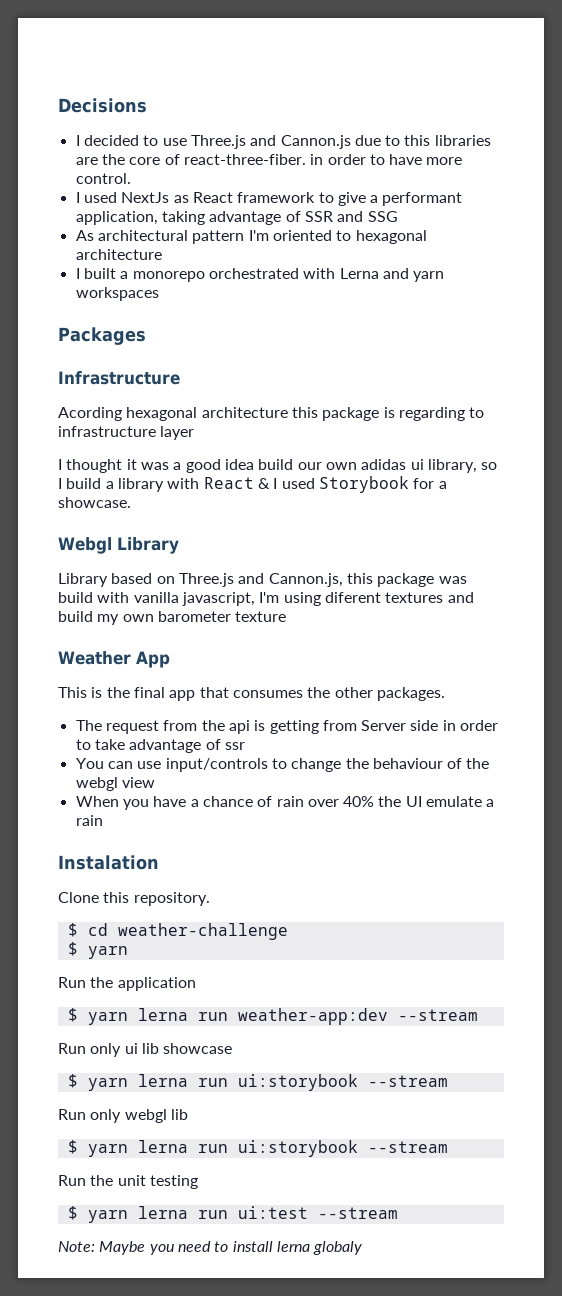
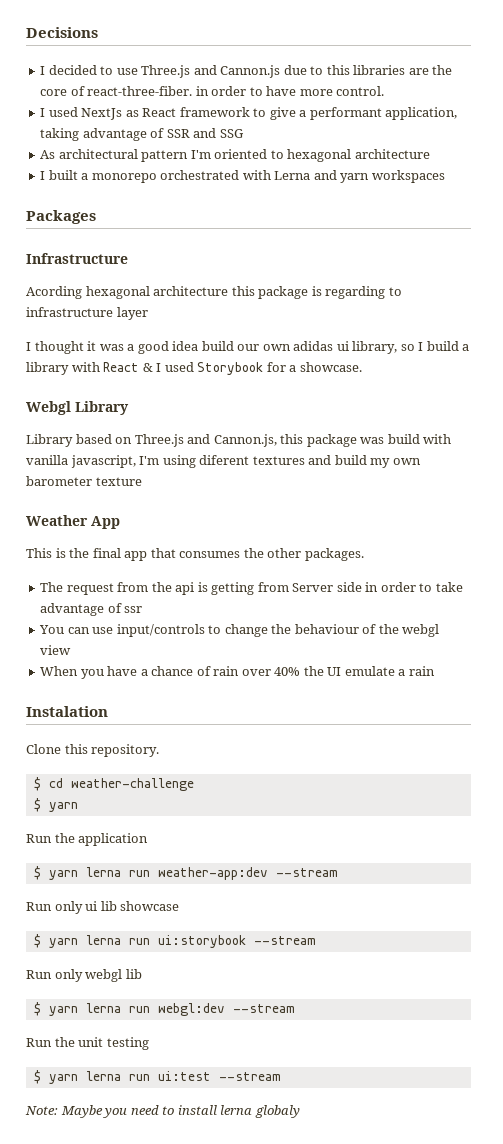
  Run only webgl lib
- $ yarn lerna run ui:storybook --stream
+ $ yarn lerna run webgl:dev --stream

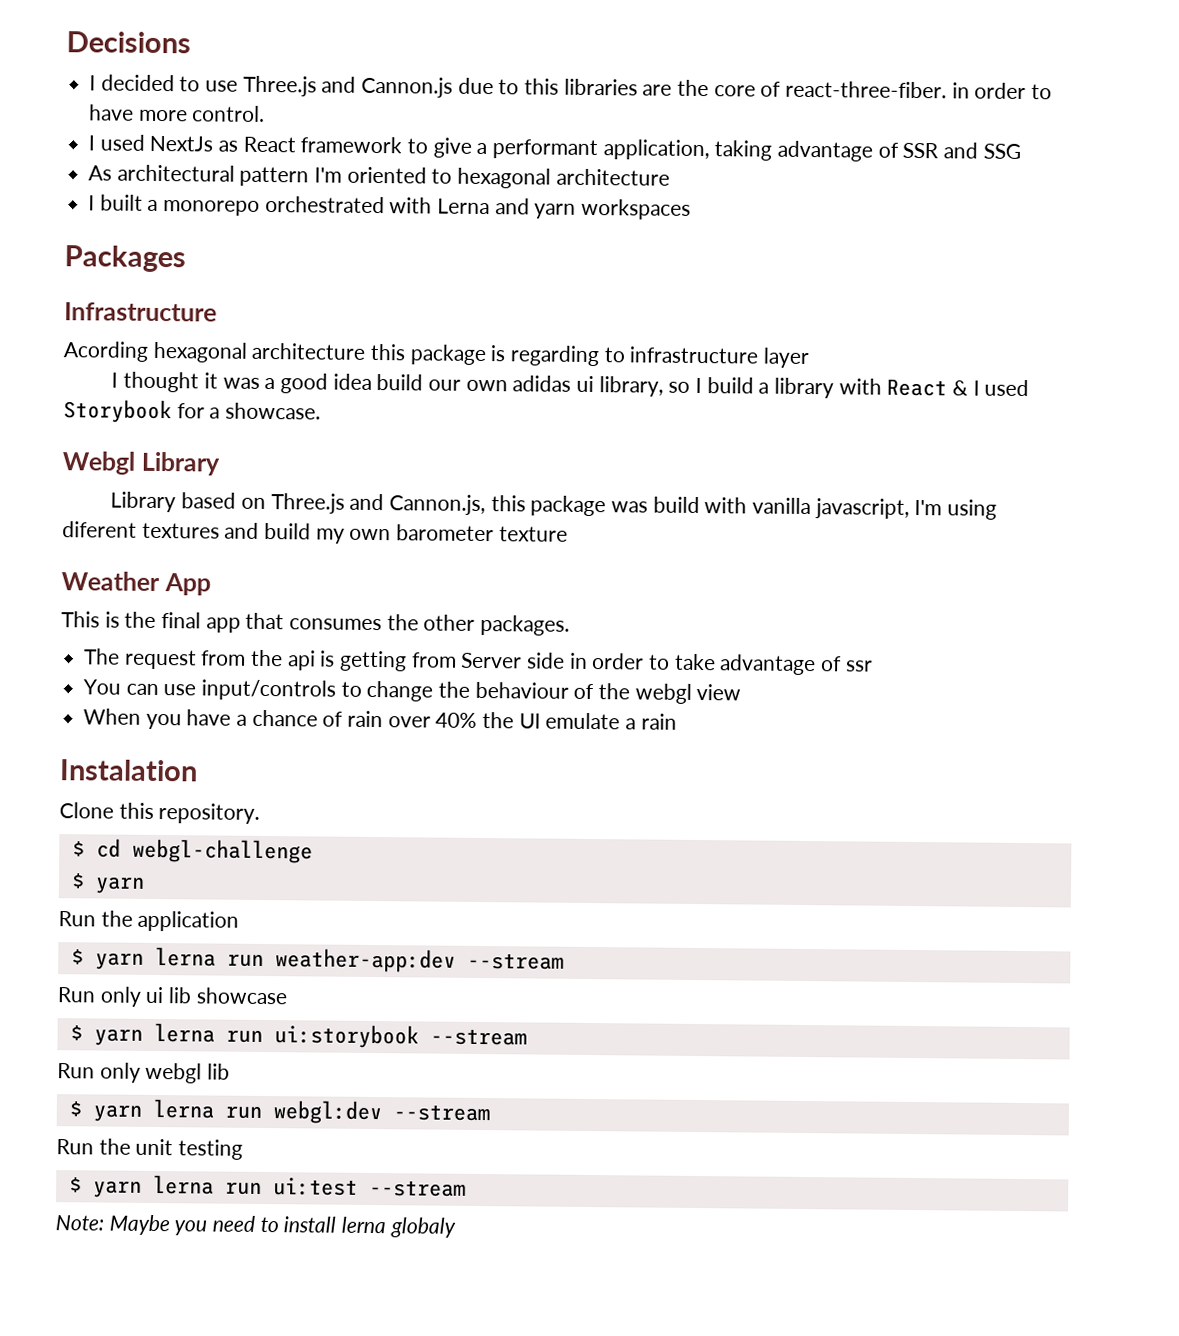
- $ cd weather-challenge
+ $ cd webgl-challenge

